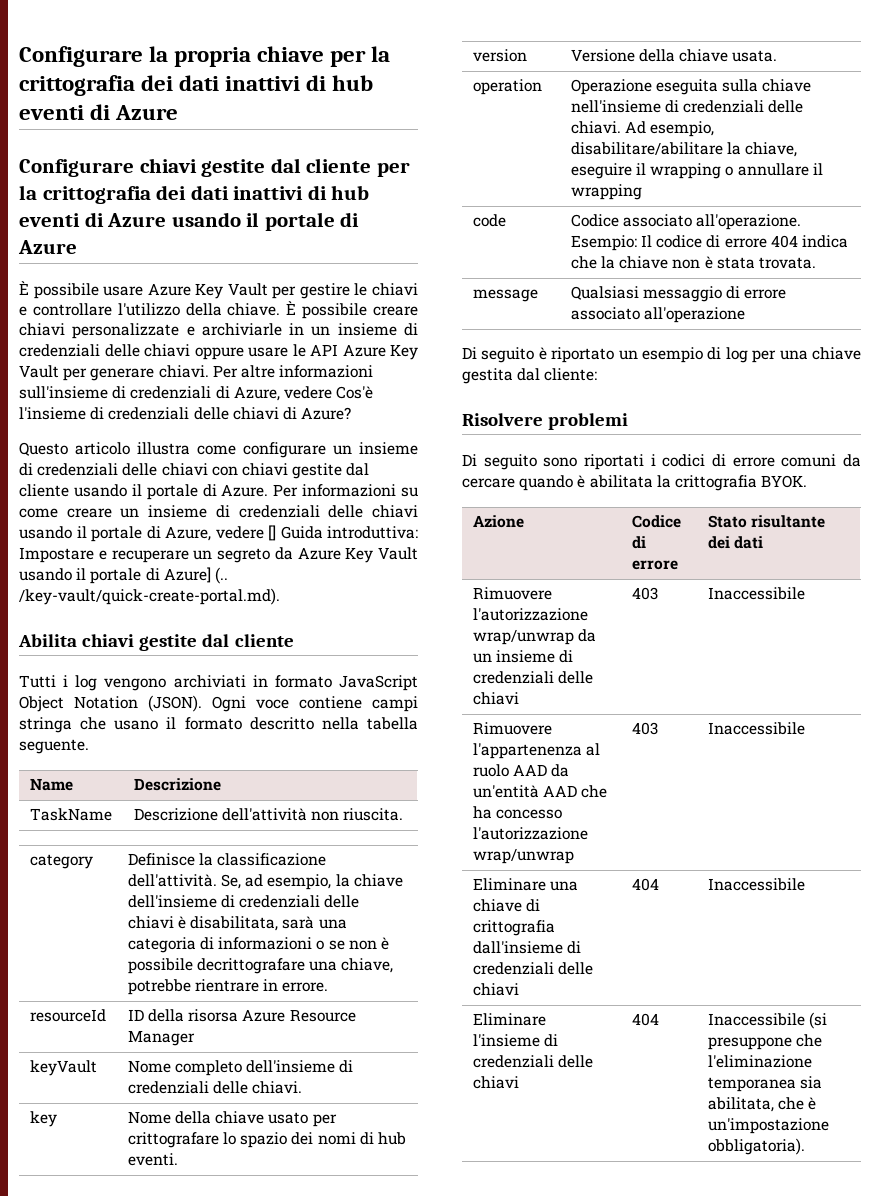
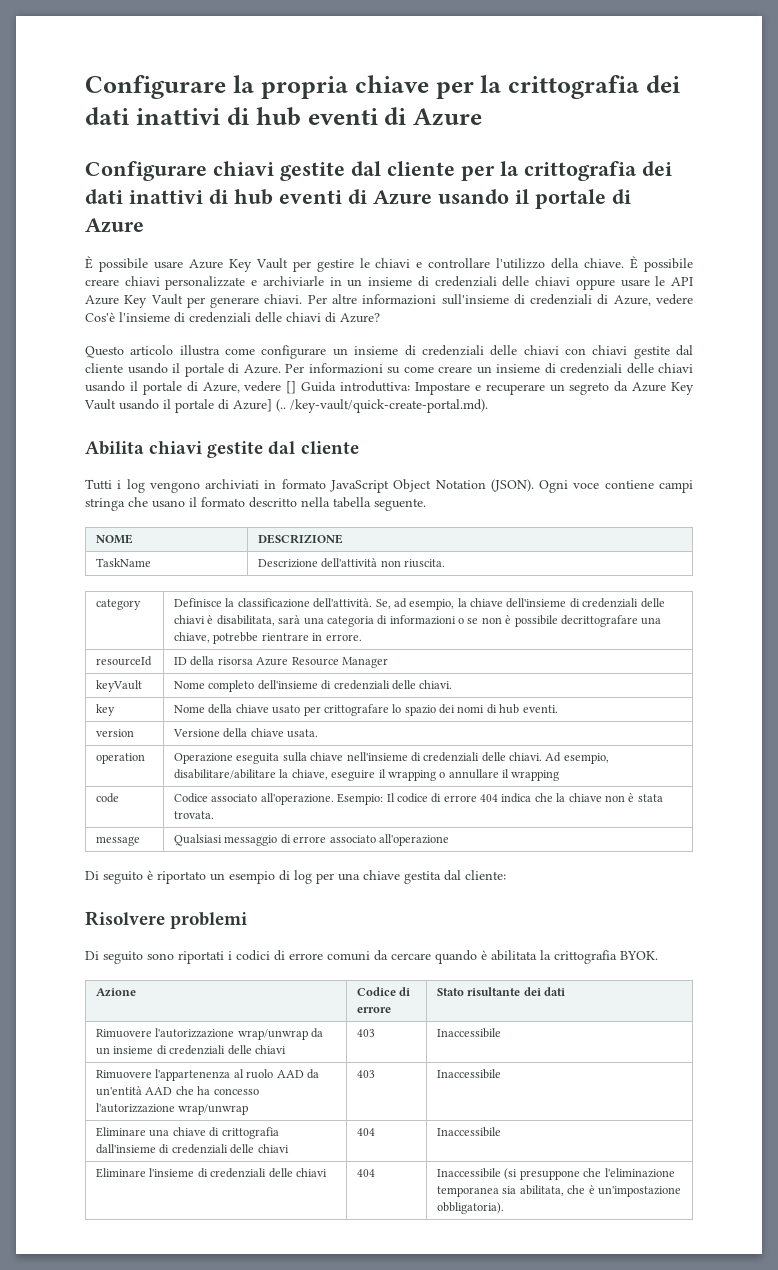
- Name | Descrizione
+ NOME | DESCRIZIONE

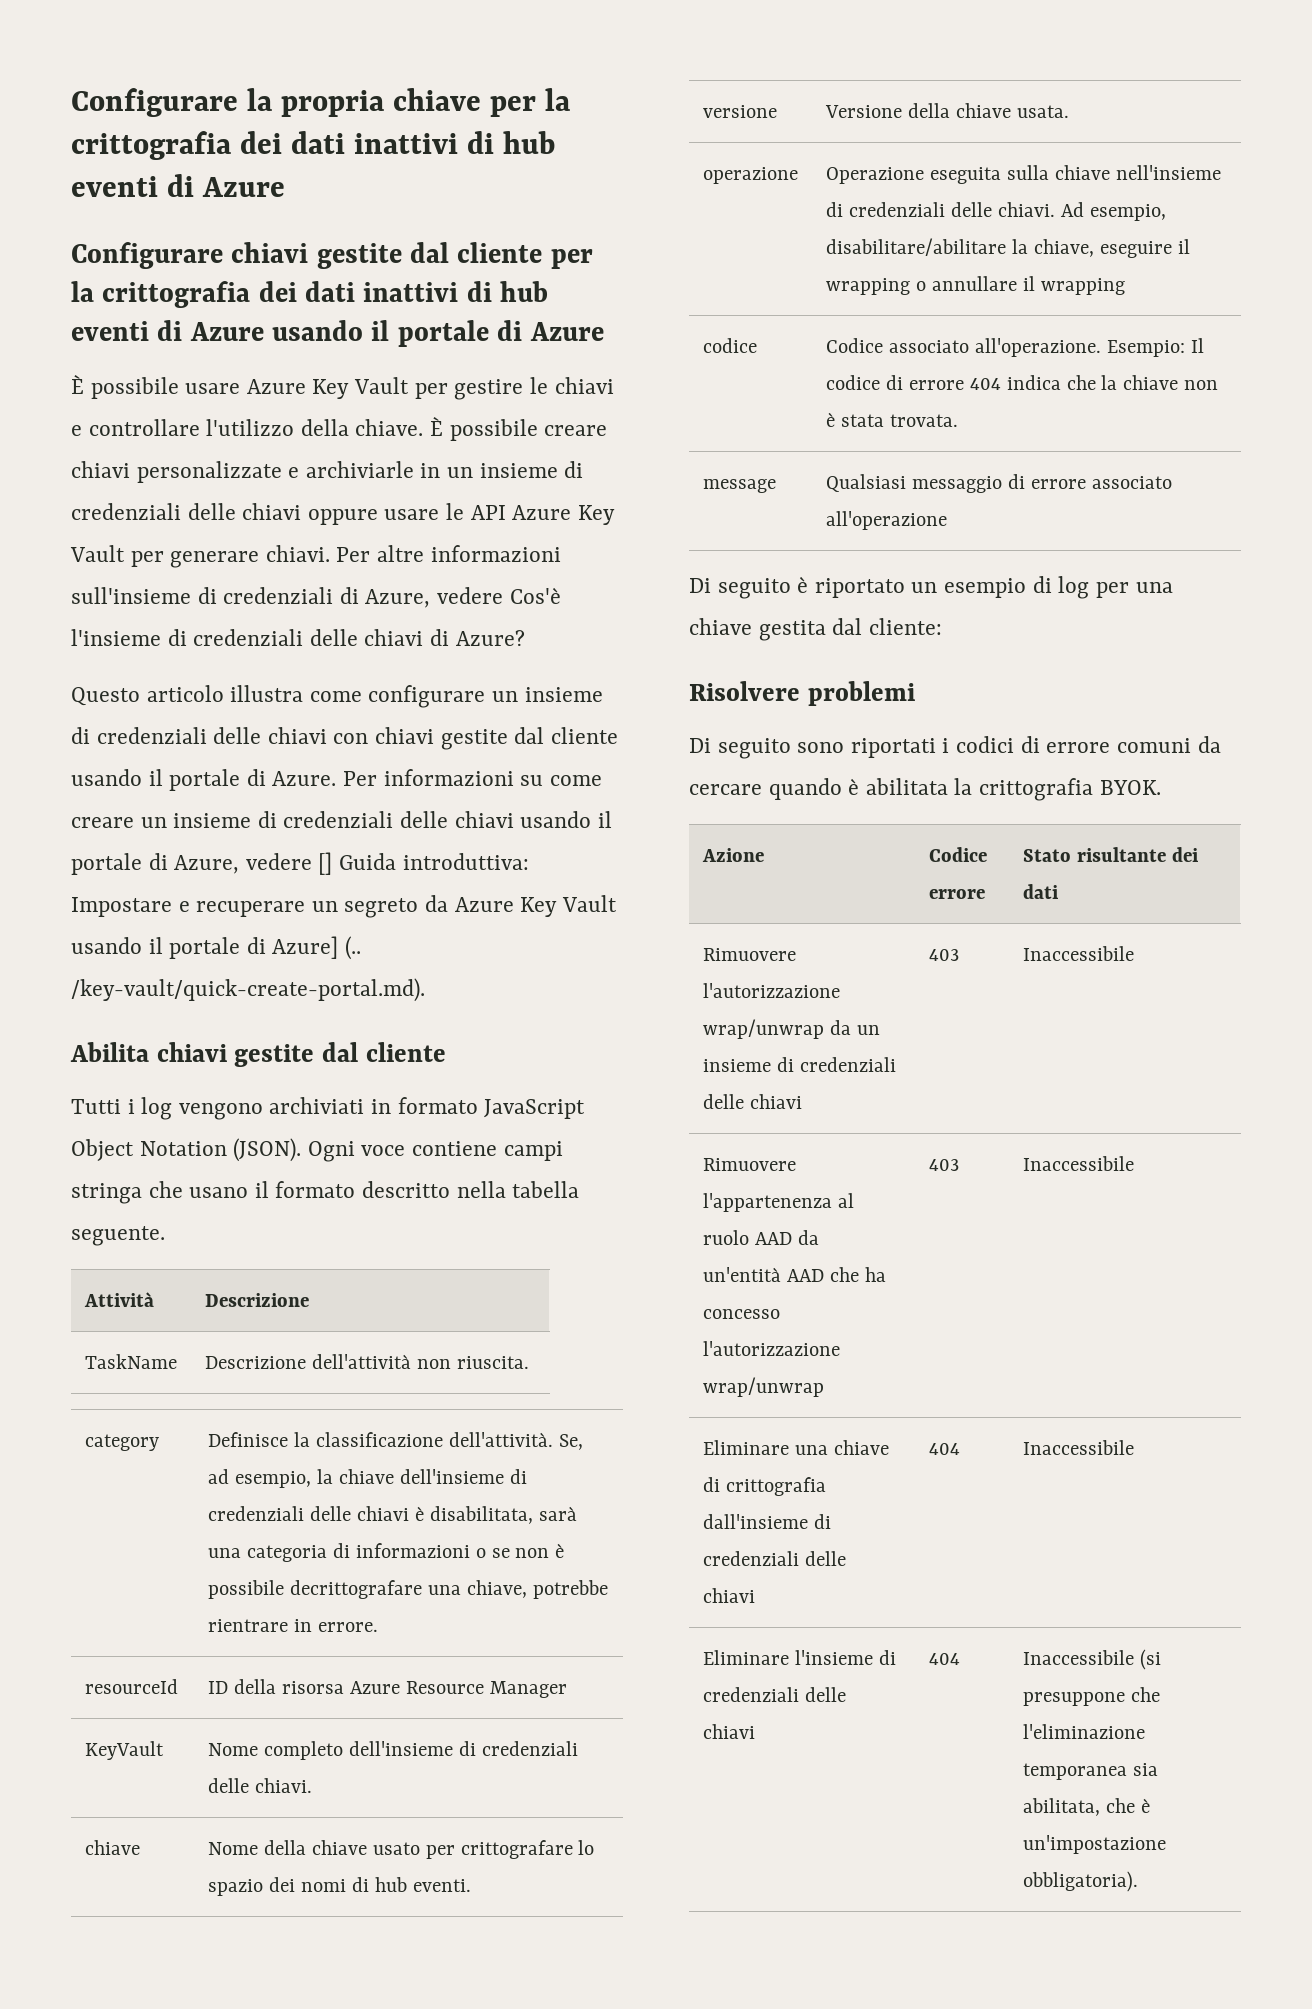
- NOME | DESCRIZIONE
+ Attività | Descrizione
- keyVault | Nome completo dell'insieme di credenziali delle chiavi.
+ KeyVault | Nome completo dell'insieme di credenziali delle chiavi.
- key | Nome della chiave usato per crittografare lo spazio dei nomi di hub eventi.
+ chiave | Nome della chiave usato per crittografare lo spazio dei nomi di hub eventi.
- version | Versione della chiave usata.
+ versione | Versione della chiave usata.
- operation | Operazione eseguita sulla chiave nell'insieme di credenziali delle chiavi. Ad esempio, disabilitare/abilitare la chiave, eseguire il wrapping o annullare il wrapping
+ operazione | Operazione eseguita sulla chiave nell'insieme di credenziali delle chiavi. Ad esempio, disabilitare/abilitare la chiave, eseguire il wrapping o annullare il wrapping
- code | Codice associato all'operazione. Esempio: Il codice di errore 404 indica che la chiave non è stata trovata.
+ codice | Codice associato all'operazione. Esempio: Il codice di errore 404 indica che la chiave non è stata trovata.
- Azione | Codice di errore | Stato risultante dei dati
+ Azione | Codice errore | Stato risultante dei dati

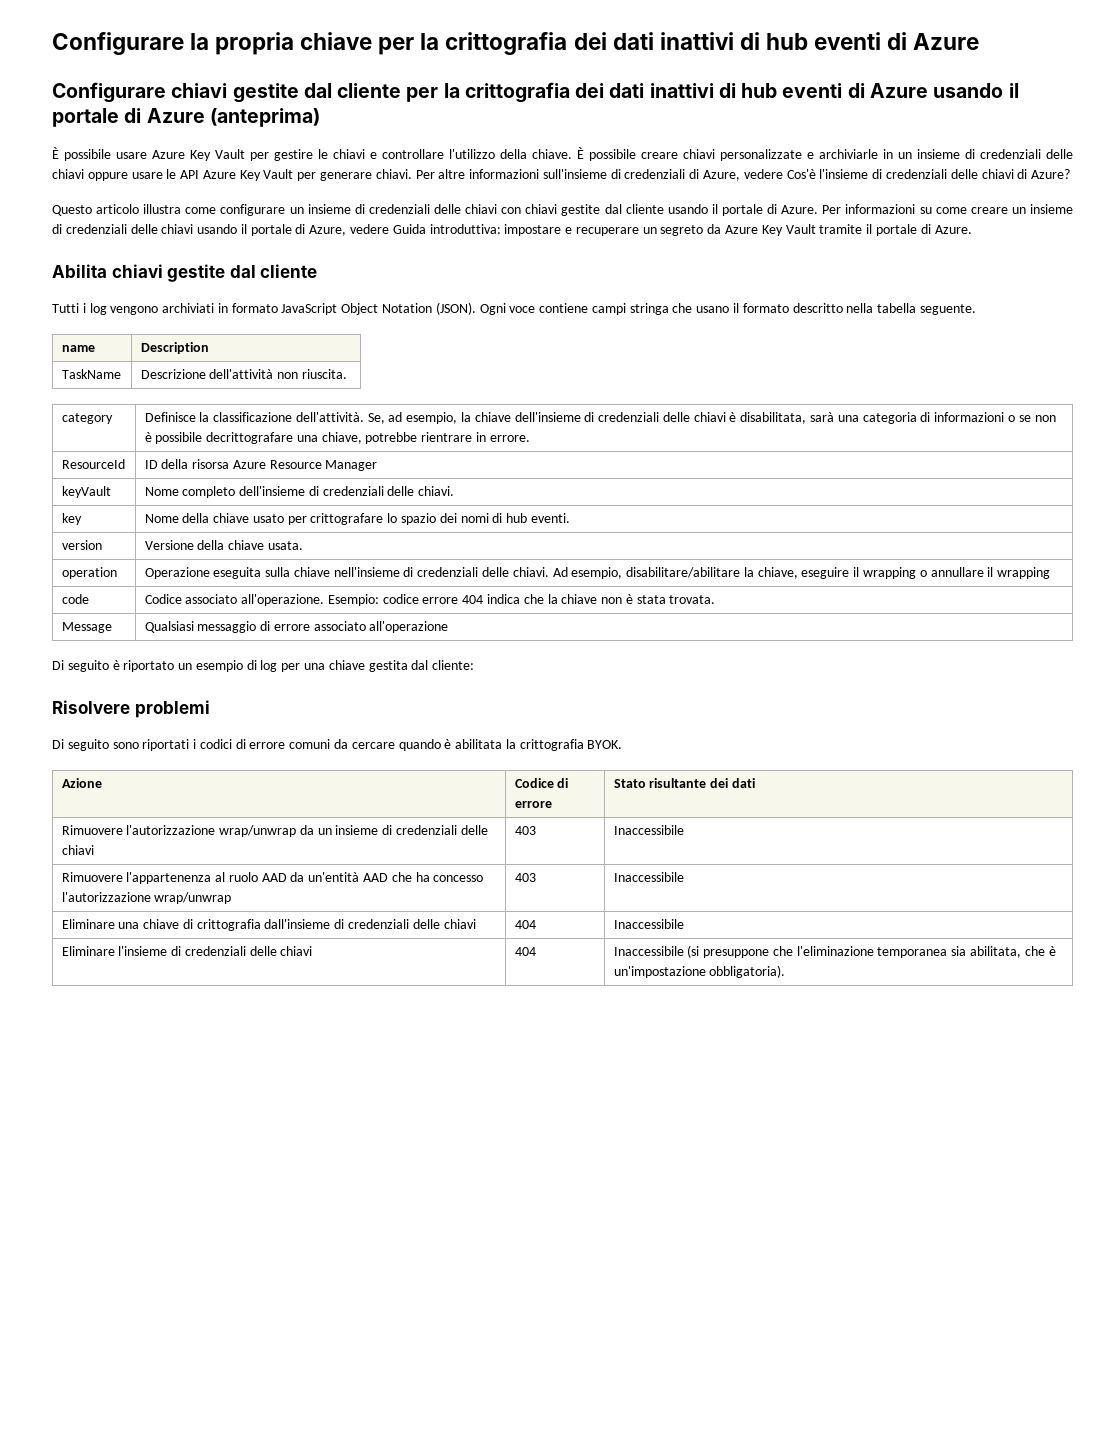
- Configurare chiavi gestite dal cliente per la crittografia dei dati inattivi di hub eventi di Azure usando il portale di Azure
+ Configurare chiavi gestite dal cliente per la crittografia dei dati inattivi di hub eventi di Azure usando il portale di Azure (anteprima)
- Per informazioni su come creare un insieme di credenziali delle chiavi usando il portale di Azure, vedere [] Guida introduttiva: Impostare e recuperare un segreto da Azure Key Vault usando il portale di Azure] (.. /key-vault/quick-create-portal.md).
+ Per informazioni su come creare un insieme di credenziali delle chiavi usando il portale di Azure, vedere Guida introduttiva: impostare e recuperare un segreto da Azure Key Vault tramite il portale di Azure.
- Attività | Descrizione
+ name | Description
- resourceId | ID della risorsa Azure Resource Manager
+ ResourceId | ID della risorsa Azure Resource Manager
- KeyVault | Nome completo dell'insieme di credenziali delle chiavi.
+ keyVault | Nome completo dell'insieme di credenziali delle chiavi.
- chiave | Nome della chiave usato per crittografare lo spazio dei nomi di hub eventi.
+ key | Nome della chiave usato per crittografare lo spazio dei nomi di hub eventi.
- versione | Versione della chiave usata.
+ version | Versione della chiave usata.
- operazione | Operazione eseguita sulla chiave nell'insieme di credenziali delle chiavi. Ad esempio, disabilitare/abilitare la chiave, eseguire il wrapping o annullare il wrapping
+ operation | Operazione eseguita sulla chiave nell'insieme di credenziali delle chiavi. Ad esempio, disabilitare/abilitare la chiave, eseguire il wrapping o annullare il wrapping
- codice | Codice associato all'operazione. Esempio: Il codice di errore 404 indica che la chiave non è stata trovata.
+ code | Codice associato all'operazione. Esempio: codice errore 404 indica che la chiave non è stata trovata.
- message | Qualsiasi messaggio di errore associato all'operazione
+ Message | Qualsiasi messaggio di errore associato all'operazione
- Azione | Codice errore | Stato risultante dei dati
+ Azione | Codice di errore | Stato risultante dei dati

